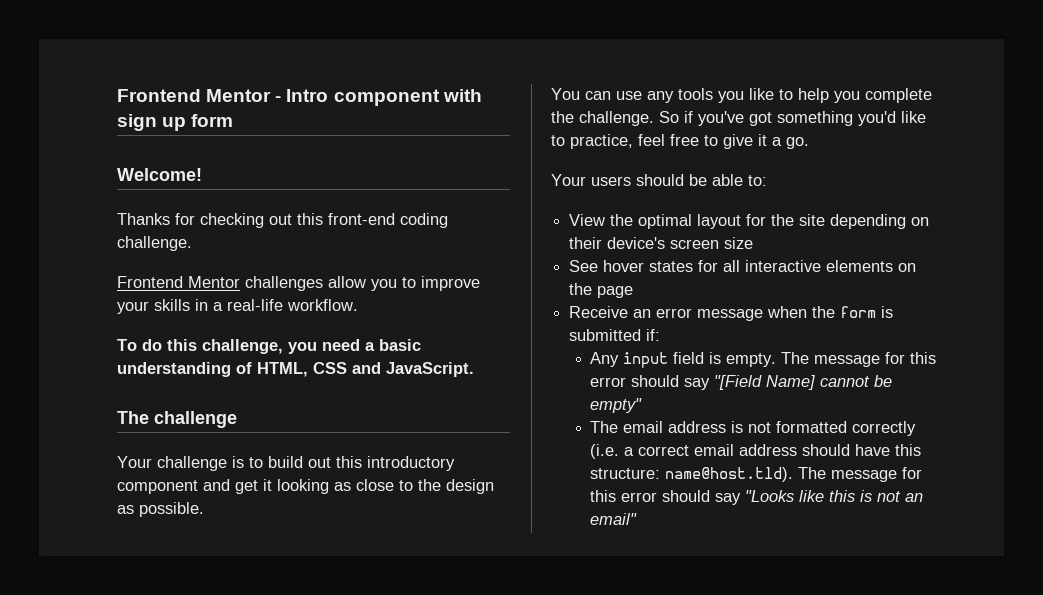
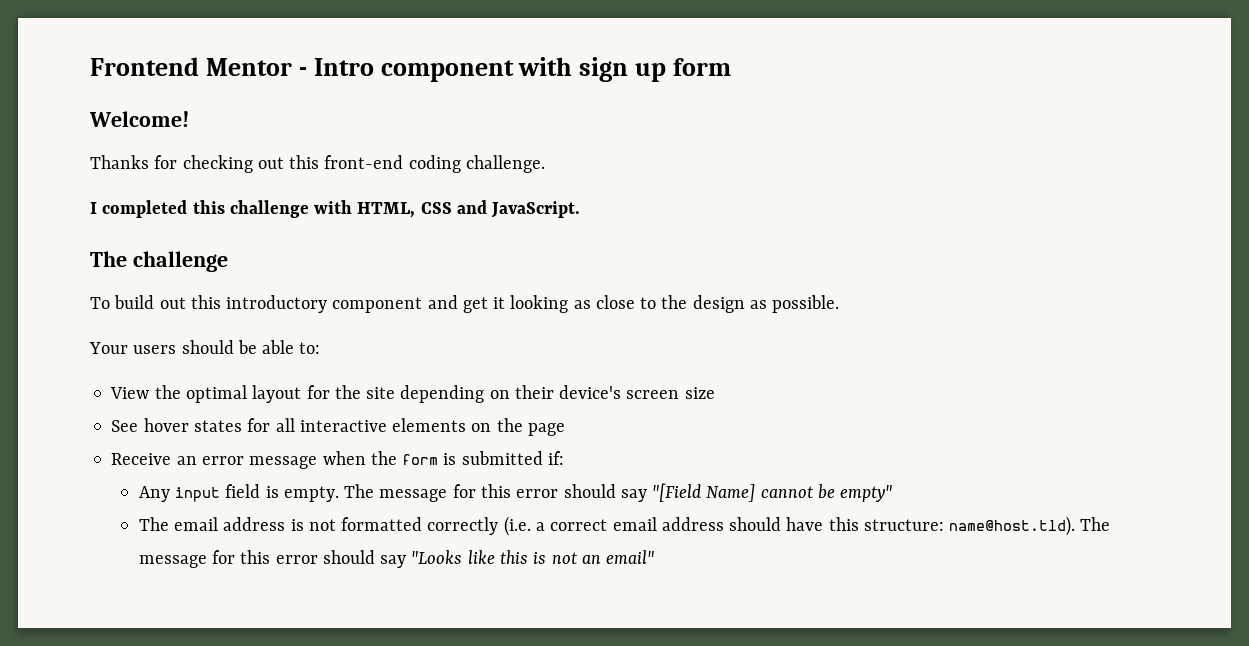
- Frontend Mentor challenges allow you to improve your skills in a real-life workflow.
- To do this challenge, you need a basic understanding of HTML, CSS and JavaScript.
+ I completed this challenge with HTML, CSS and JavaScript.
- Your challenge is to build out this introductory component and get it looking as close to the design as possible.
+ To build out this introductory component and get it looking as close to the design as possible.
- You can use any tools you like to help you complete the challenge. So if you've got something you'd like to practice, feel free to give it a go.

